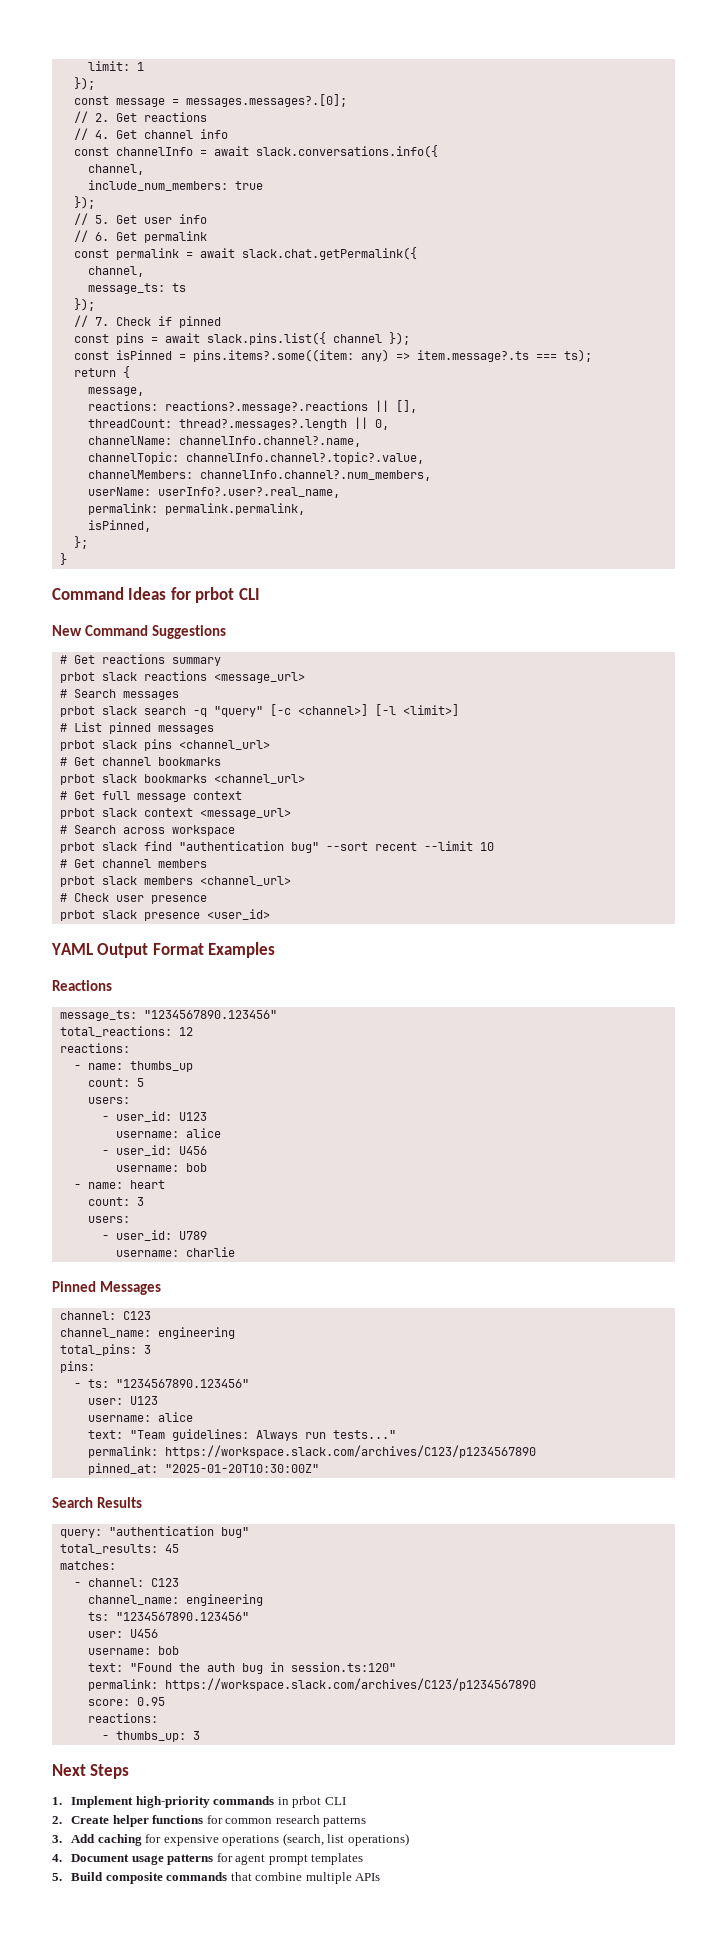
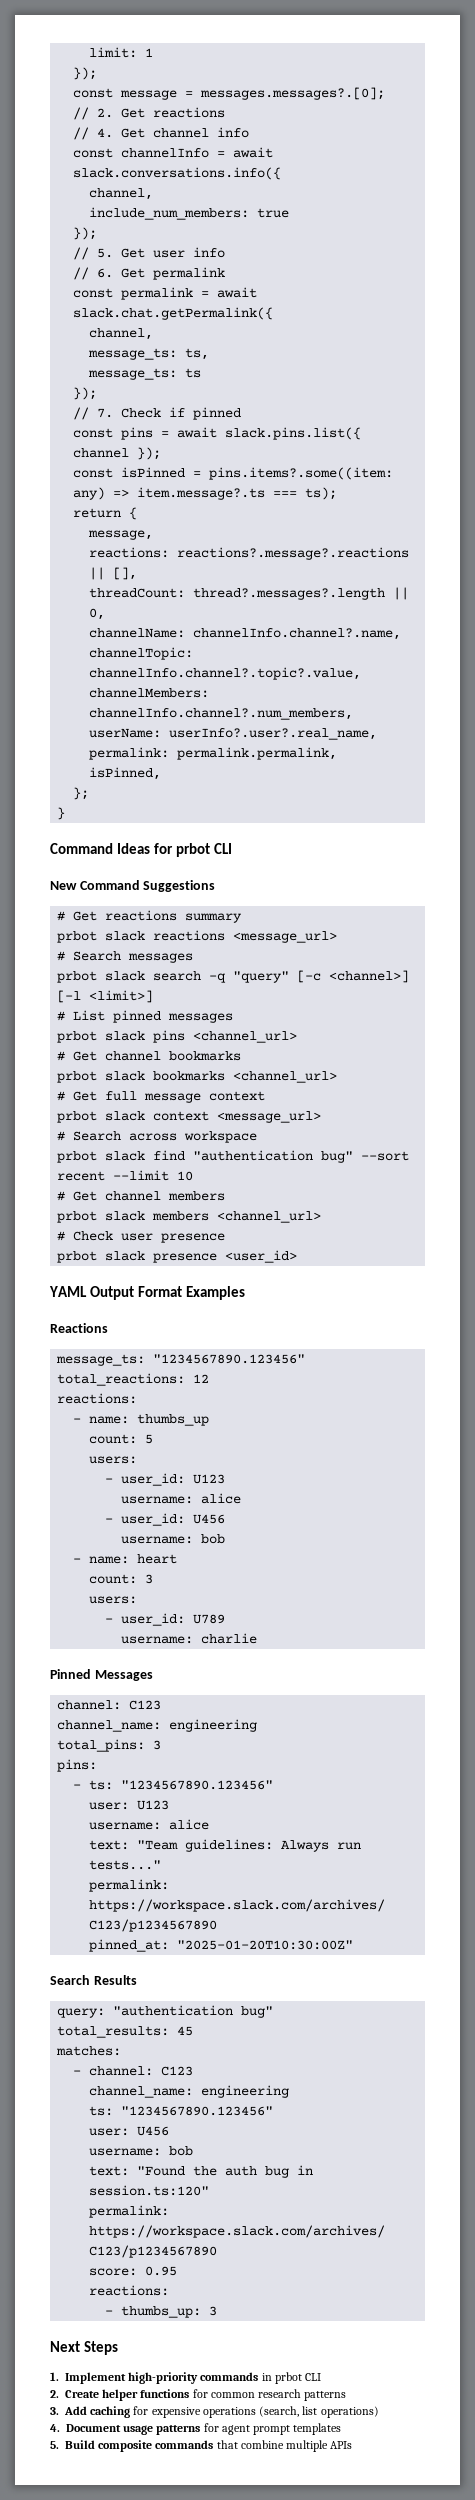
+ message_ts: ts,

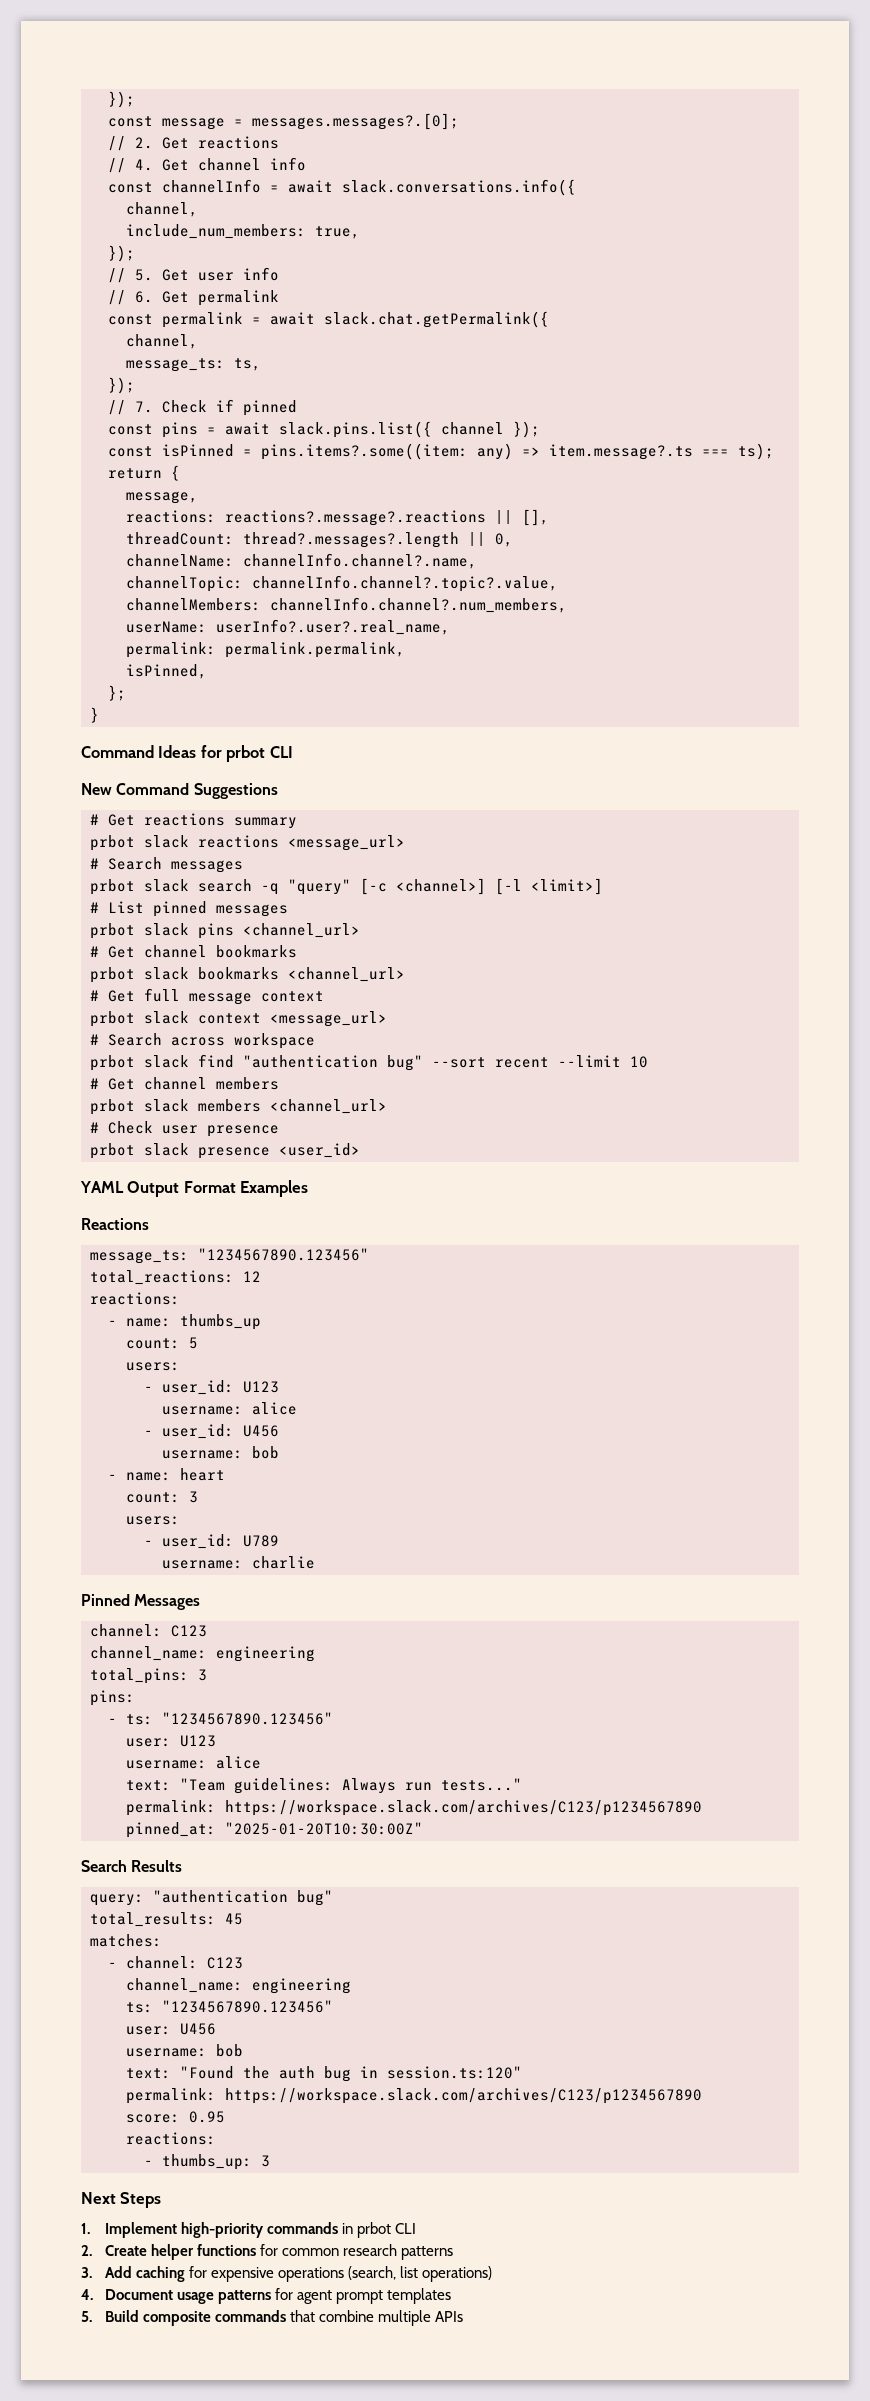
- limit: 1
- include_num_members: true
+ include_num_members: true,
- message_ts: ts

